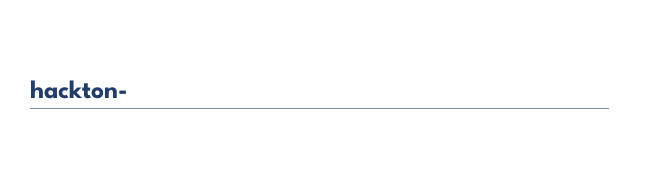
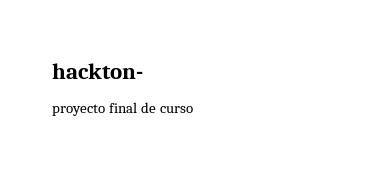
+ proyecto final de curso

